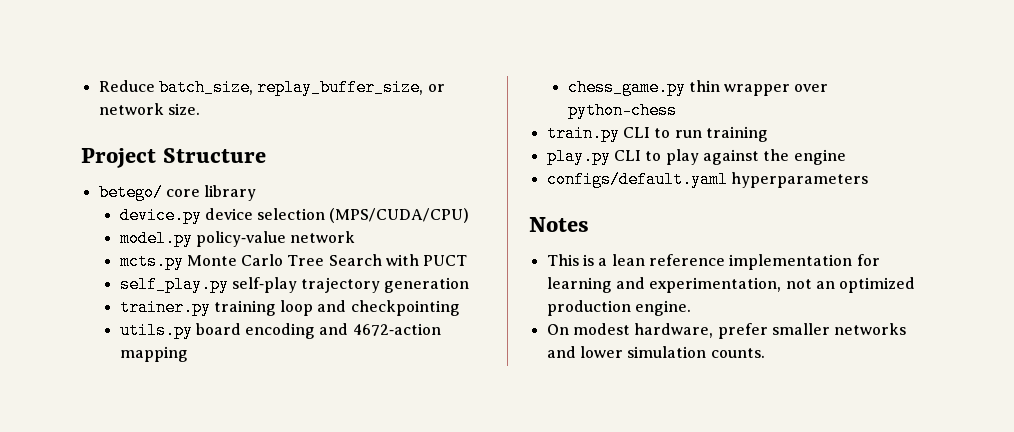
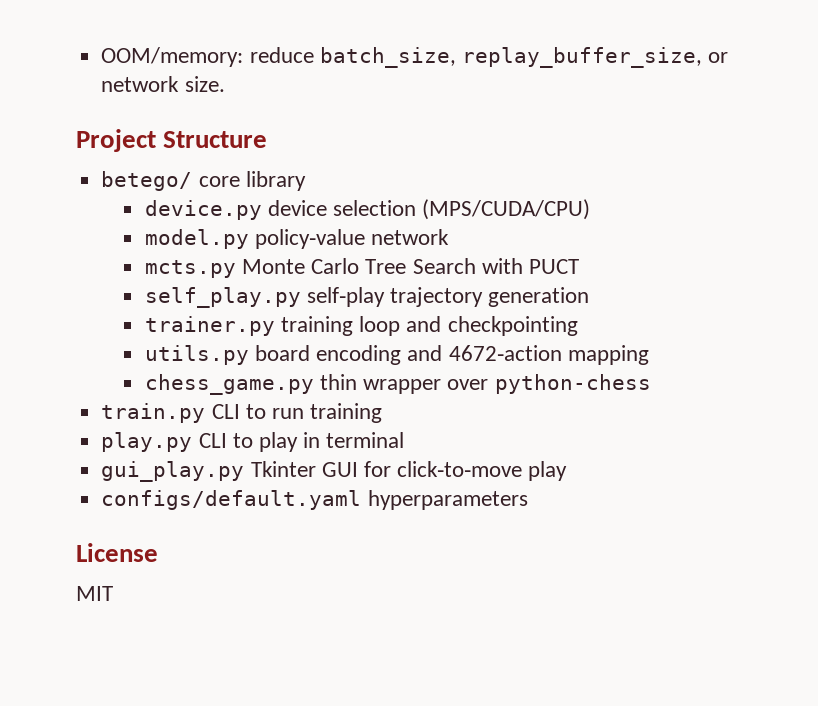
- Reduce batch_size, replay_buffer_size, or network size.
+ OOM/memory: reduce batch_size, replay_buffer_size, or network size.
- play.py CLI to play against the engine
+ play.py CLI to play in terminal
+ gui_play.py Tkinter GUI for click‑to‑move play
  configs/default.yaml hyperparameters
- Notes
- This is a lean reference implementation for learning and experimentation, not an optimized production engine.
- On modest hardware, prefer smaller networks and lower simulation counts.
+ License
+ MIT

